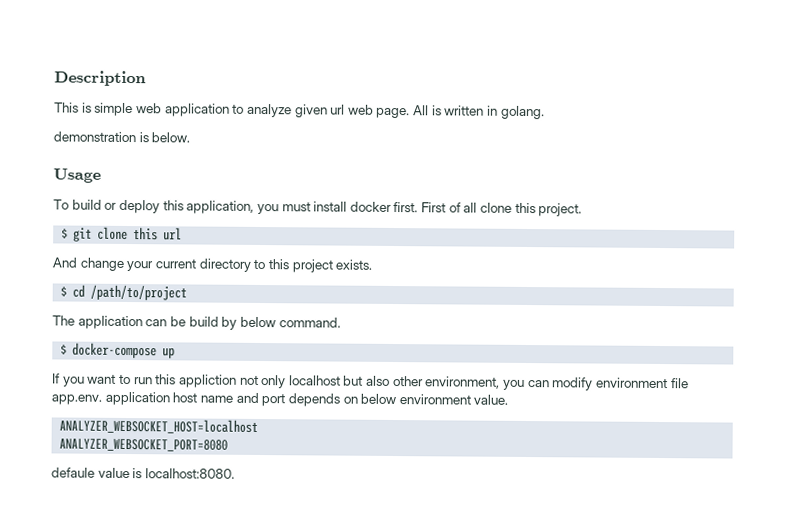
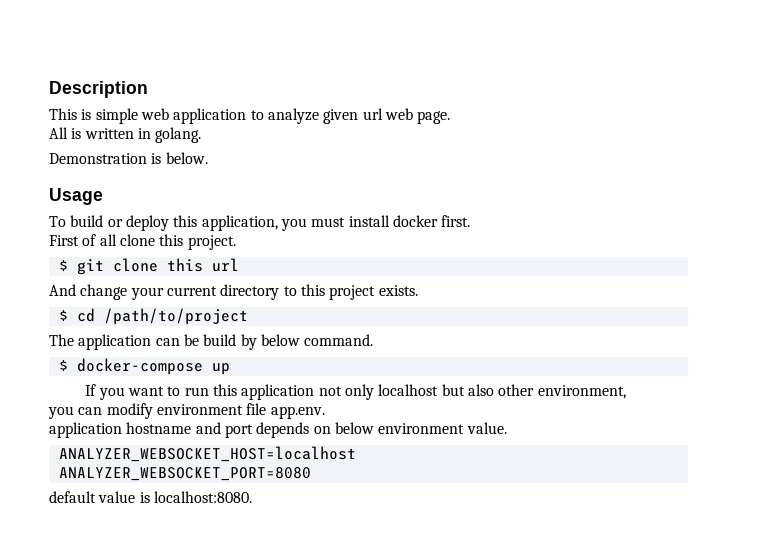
- This is simple web application to analyze given url web page. All is written in golang.
+ This is simple web application to analyze given url web page.
+ All is written in golang.
- demonstration is below.
+ Demonstration is below.
- To build or deploy this application, you must install docker first. First of all clone this project.
+ To build or deploy this application, you must install docker first.
+ First of all clone this project.
- If you want to run this appliction not only localhost but also other environment, you can modify environment file app.env. application host name and port depends on below environment value.
+ If you want to run this application not only localhost but also other environment,
+ you can modify environment file app.env.
+ application hostname and port depends on below environment value.
- defaule value is localhost:8080.
+ default value is localhost:8080.

